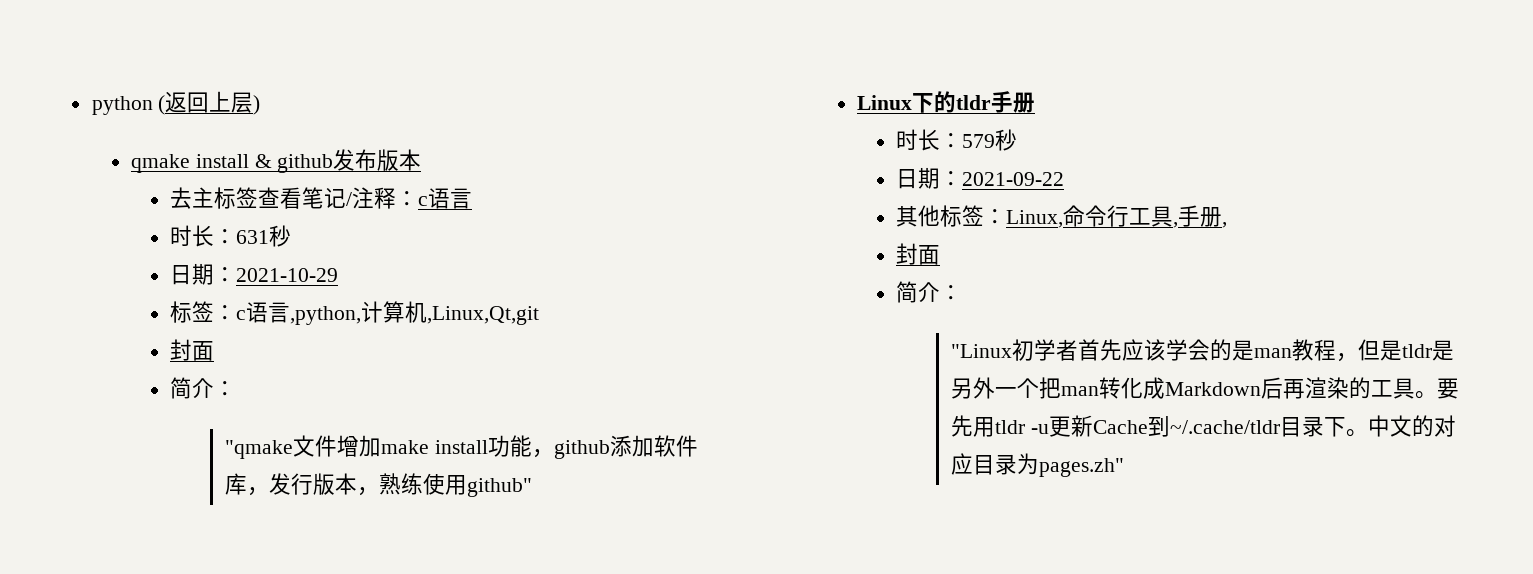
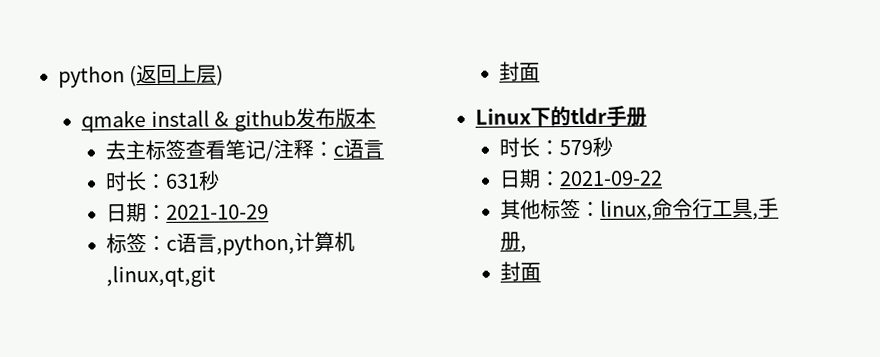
- 标签：c语言,python,计算机,Linux,Qt,git
+ 标签：c语言,python,计算机,linux,qt,git
  封面
- 简介：
- "qmake文件增加make install功能，github添加软件库，发行版本，熟练使用github"
- 其他标签：Linux,命令行工具,手册,
+ 其他标签：linux,命令行工具,手册,
  封面
- 简介：
- "Linux初学者首先应该学会的是man教程，但是tldr是另外一个把man转化成Markdown后再渲染的工具。要先用tldr -u更新Cache到~/.cache/tldr目录下。中文的对应目录为pages.zh"

